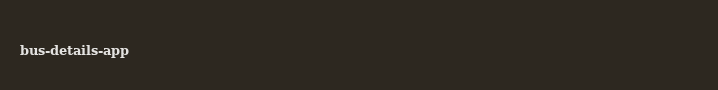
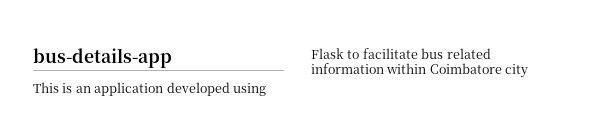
+ This is an application developed using Flask to facilitate bus related information within Coimbatore city

